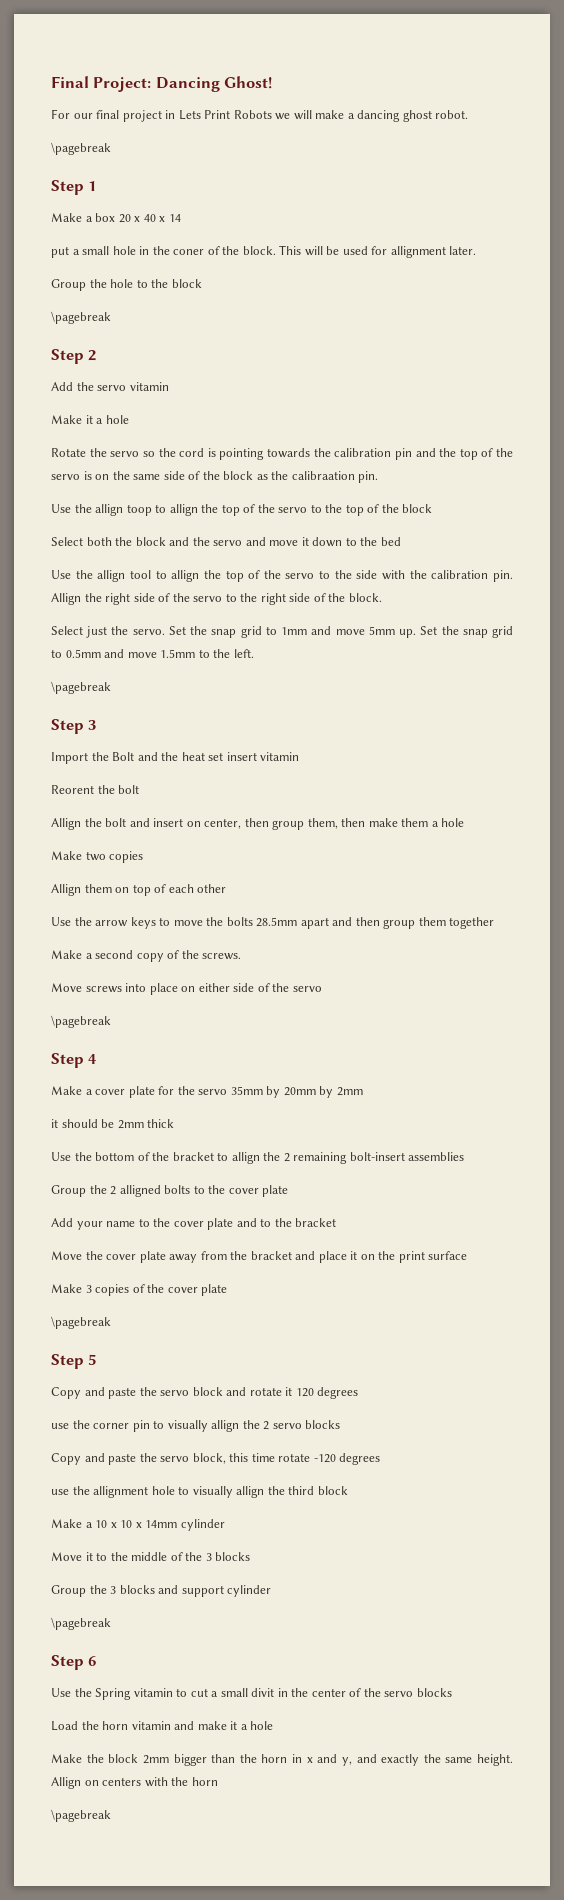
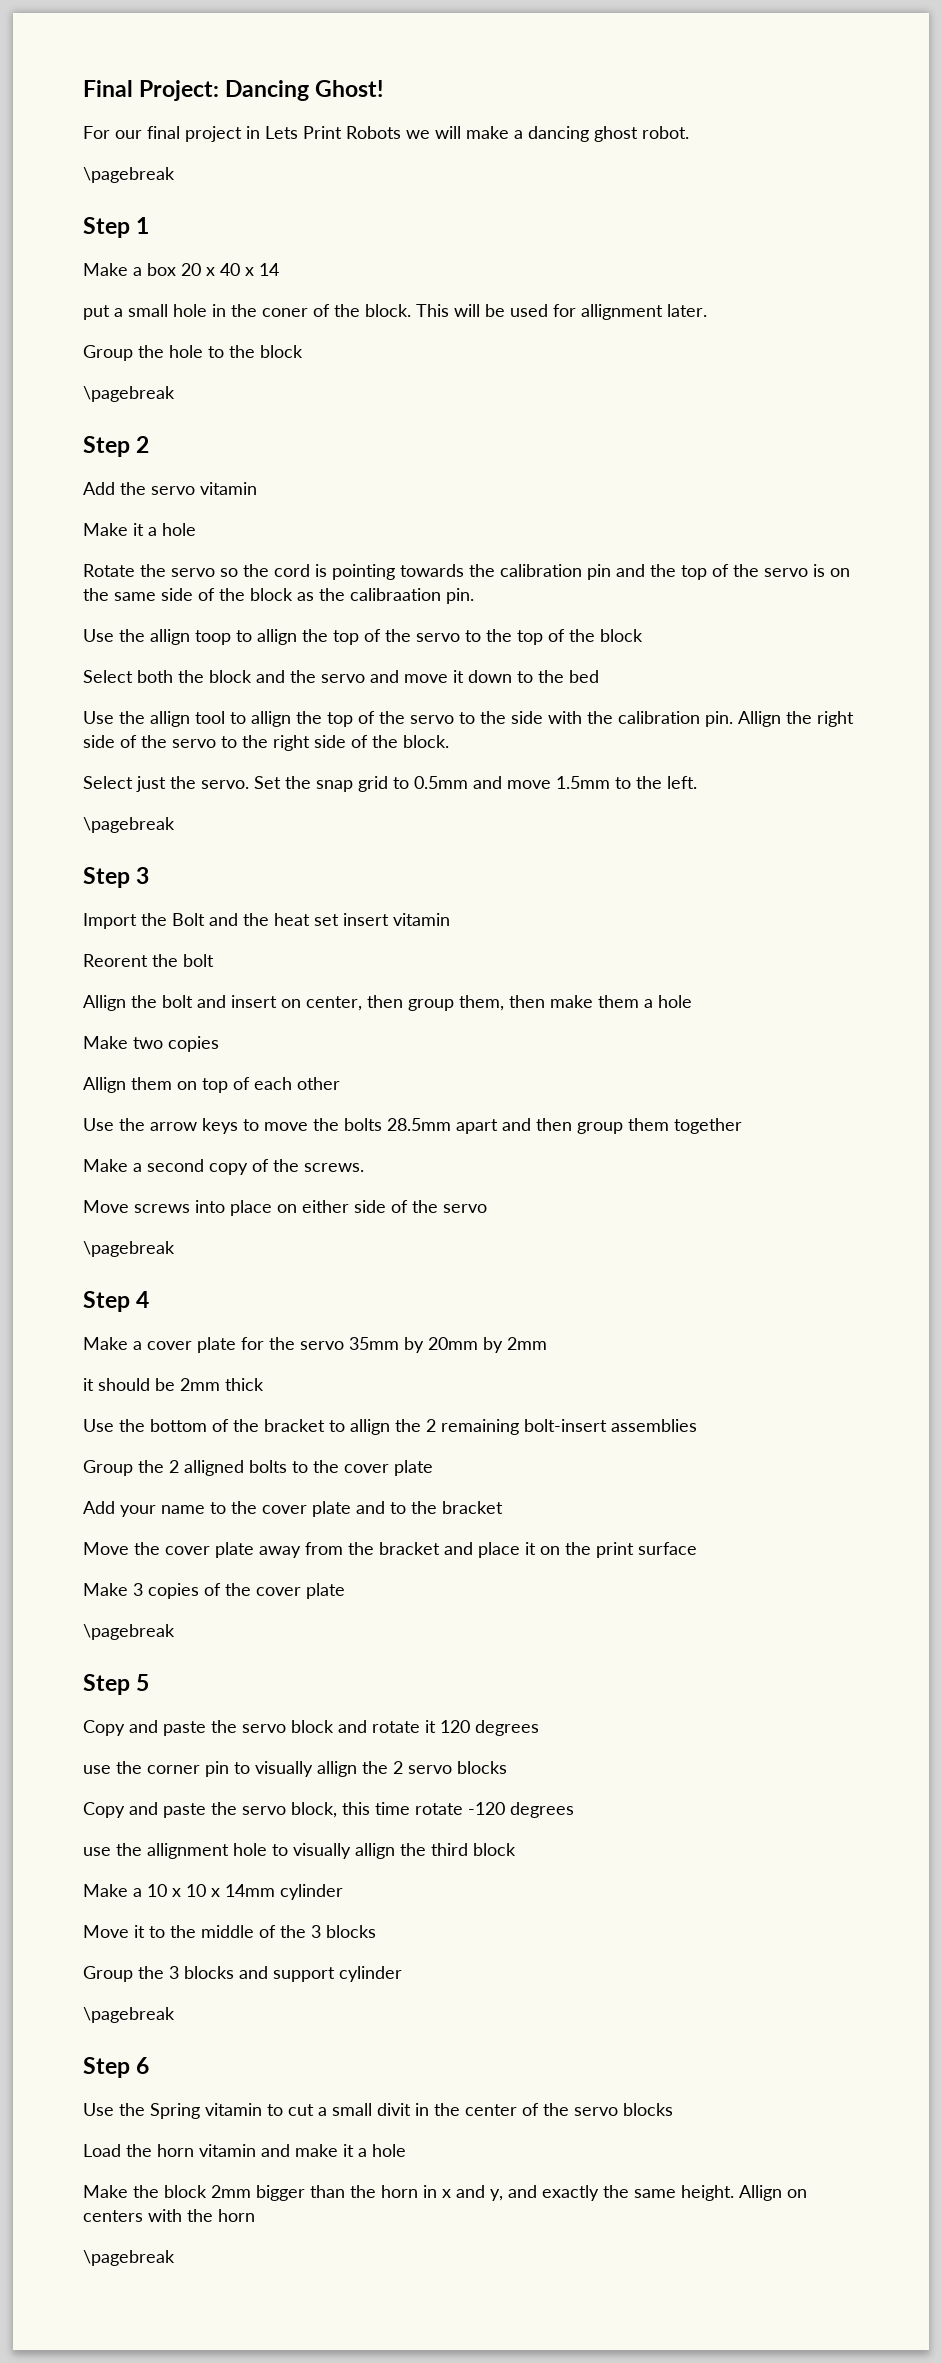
- Set the snap grid to 1mm and move 5mm up. Set the snap grid to 0.5mm and move 1.5mm to the left.
+ Set the snap grid to 0.5mm and move 1.5mm to the left.

